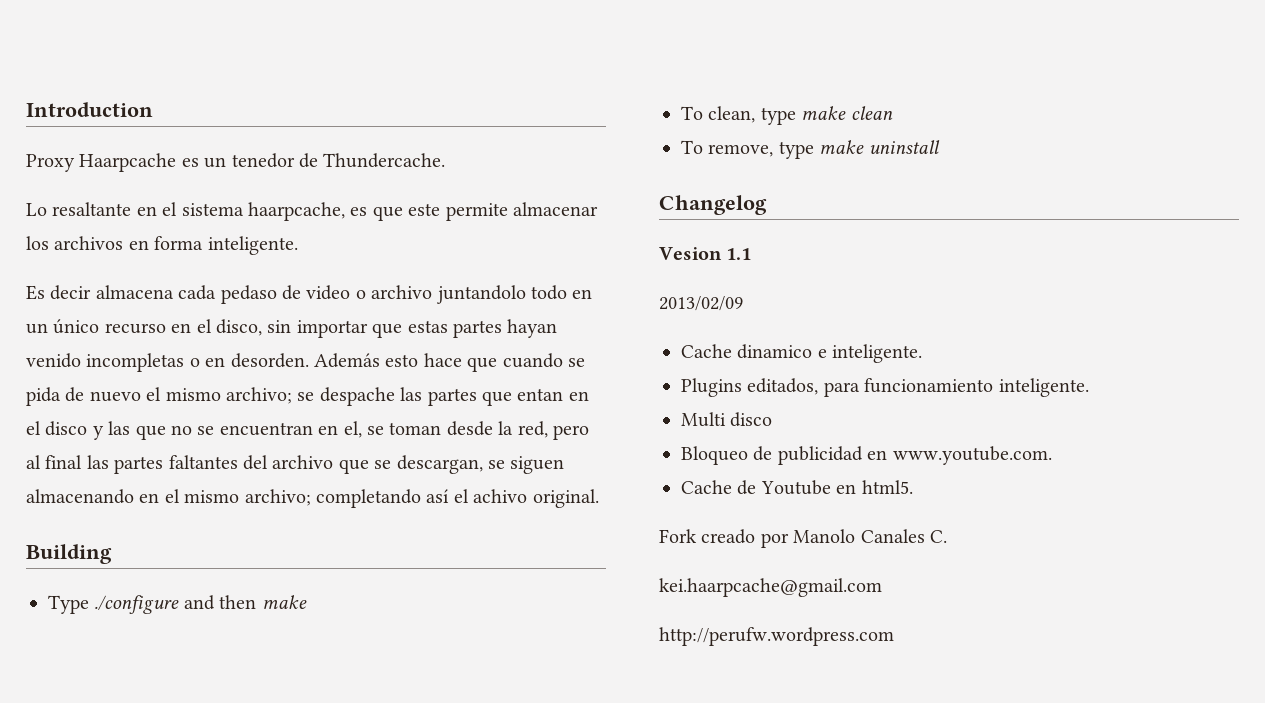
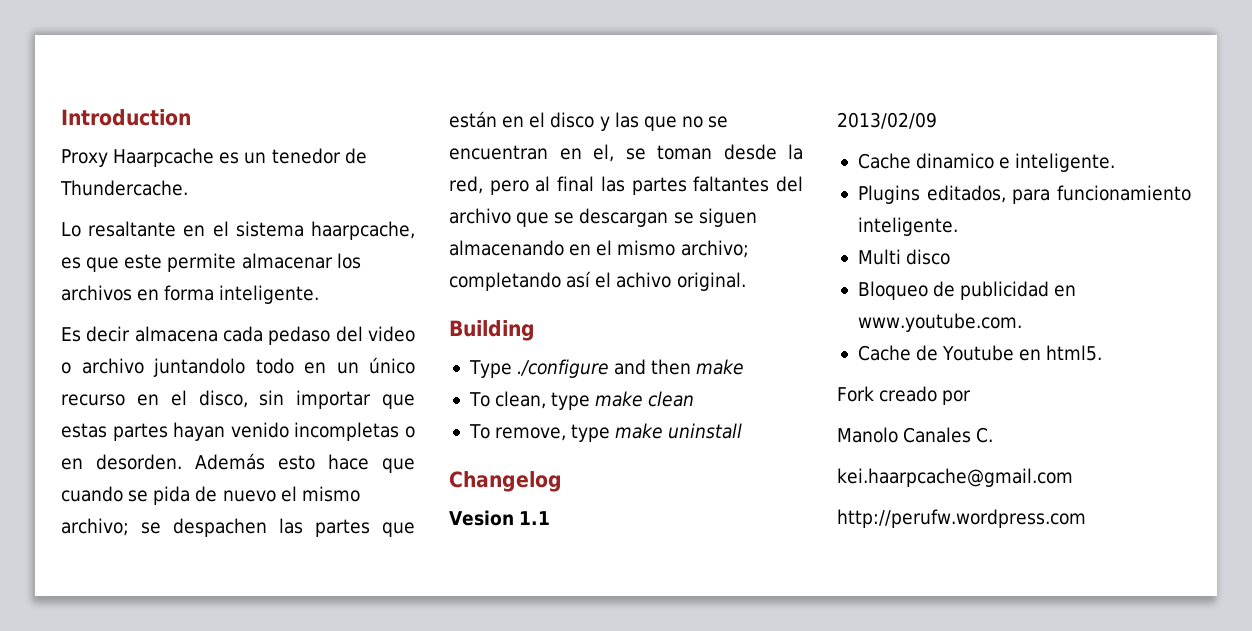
- Es decir almacena cada pedaso de video o archivo juntandolo todo en un único recurso en el disco, sin importar que estas partes hayan venido incompletas o en desorden.
+ Es decir almacena cada pedaso del video o archivo juntandolo todo en un único recurso en el disco, sin importar que estas partes hayan venido incompletas o en desorden.
- Además esto hace que cuando se pida de nuevo el mismo archivo; se despache las partes que entan en el disco y las que no se encuentran en el, se toman desde la red, pero al final las partes faltantes del archivo que se descargan, se siguen almacenando en el mismo archivo; completando así el achivo original.
+ Además esto hace que cuando se pida de nuevo el mismo archivo; se despachen las partes que están en el disco y las que no se encuentran en el, se toman desde la red, pero al final las partes faltantes del archivo que se descargan se siguen almacenando en el mismo archivo; completando así el achivo original.
- Fork creado por Manolo Canales C.
+ Fork creado por
+ Manolo Canales C.

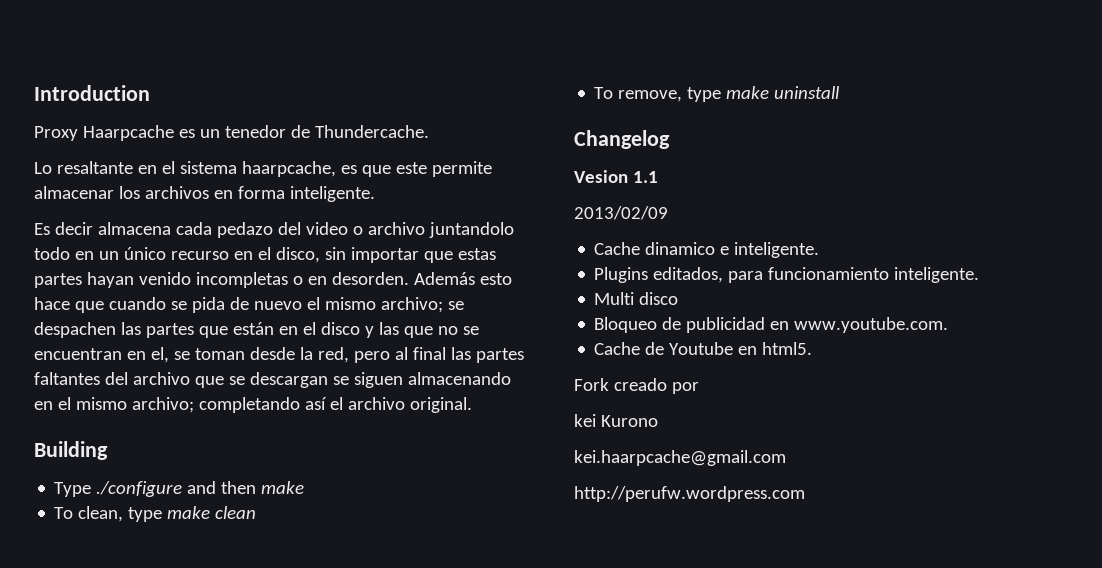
- Es decir almacena cada pedaso del video o archivo juntandolo todo en un único recurso en el disco, sin importar que estas partes hayan venido incompletas o en desorden.
+ Es decir almacena cada pedazo del video o archivo juntandolo todo en un único recurso en el disco, sin importar que estas partes hayan venido incompletas o en desorden.
- Además esto hace que cuando se pida de nuevo el mismo archivo; se despachen las partes que están en el disco y las que no se encuentran en el, se toman desde la red, pero al final las partes faltantes del archivo que se descargan se siguen almacenando en el mismo archivo; completando así el achivo original.
+ Además esto hace que cuando se pida de nuevo el mismo archivo; se despachen las partes que están en el disco y las que no se encuentran en el, se toman desde la red, pero al final las partes faltantes del archivo que se descargan se siguen almacenando en el mismo archivo; completando así el archivo original.
- Manolo Canales C.
+ kei Kurono

